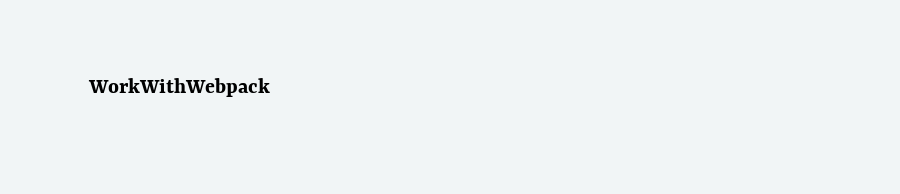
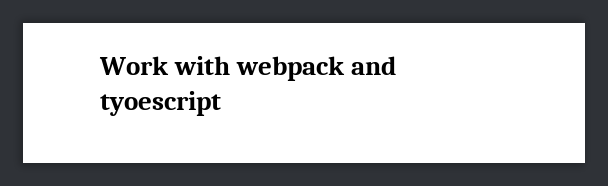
- WorkWithWebpack
+ Work with webpack and tyoescript

